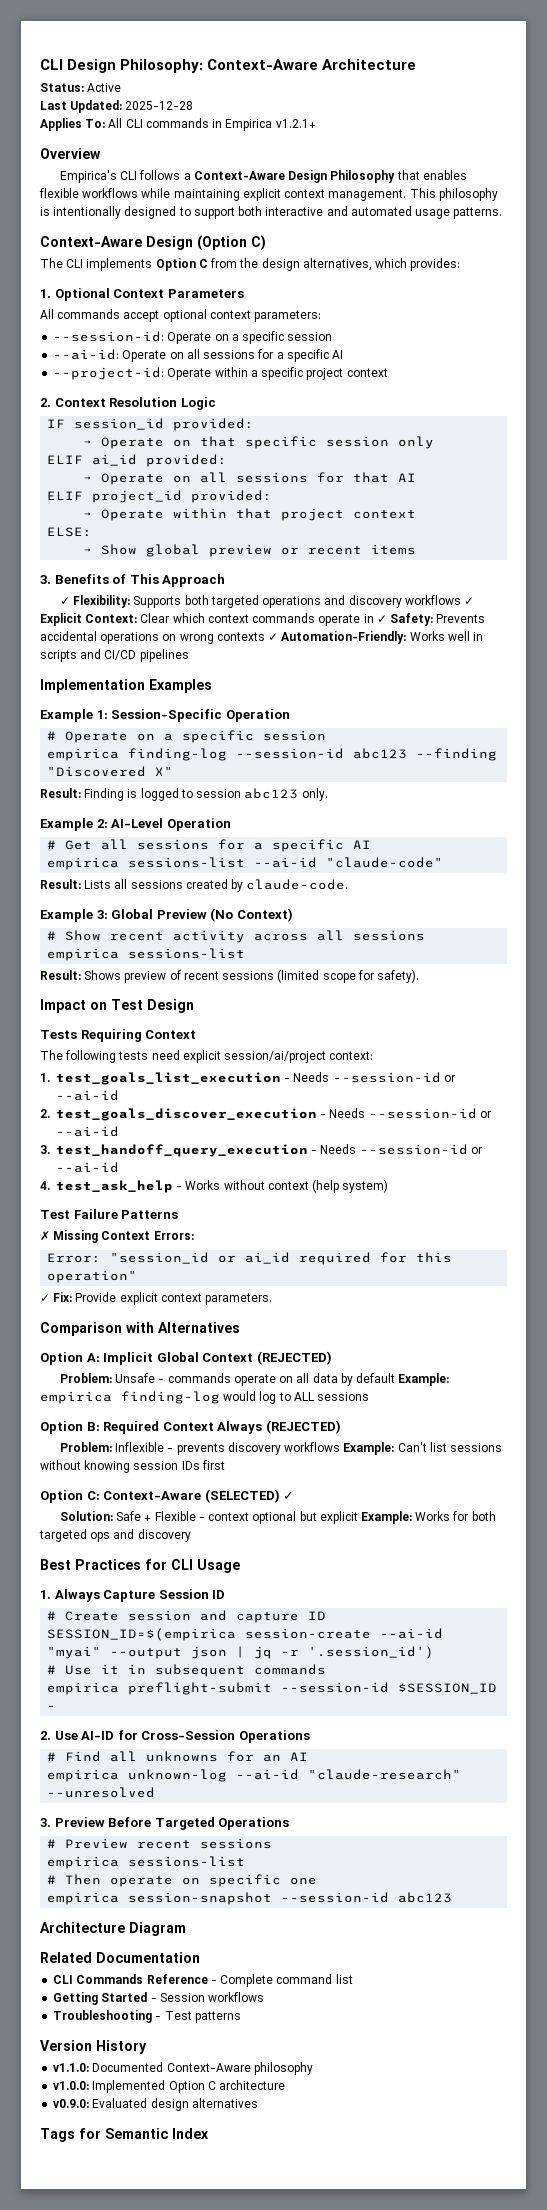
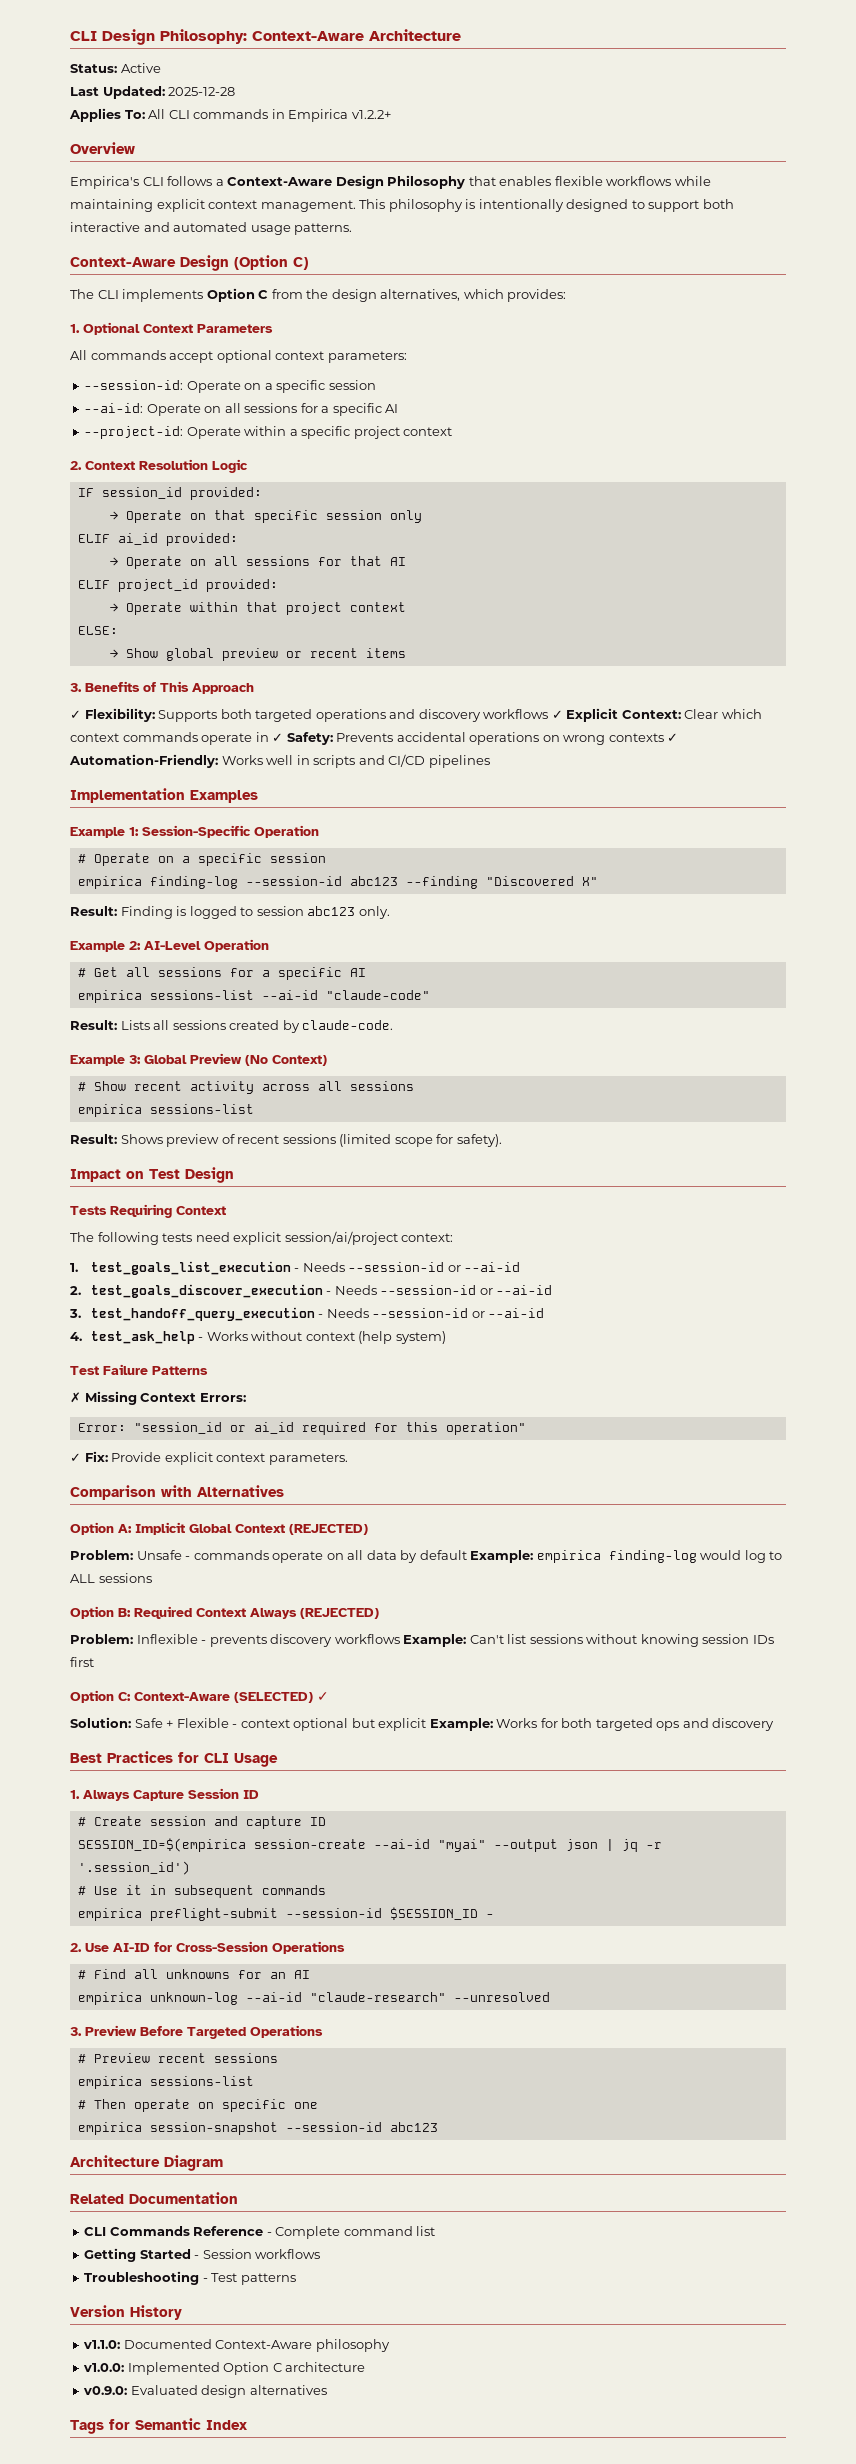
- Applies To: All CLI commands in Empirica v1.2.1+
+ Applies To: All CLI commands in Empirica v1.2.2+

